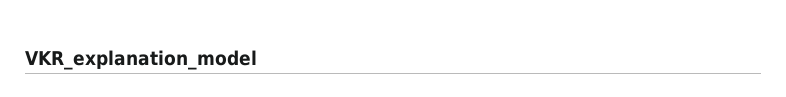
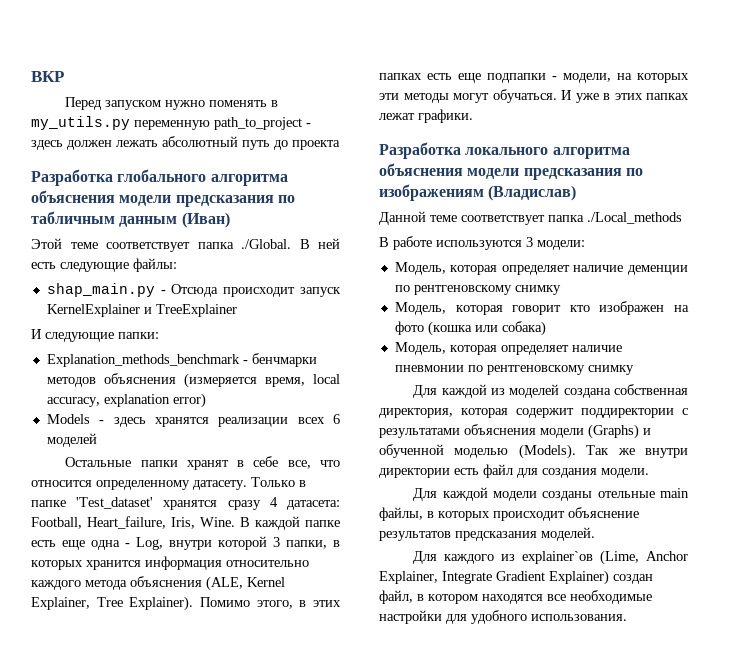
- VKR_explanation_model
+ ВКР
+ Перед запуском нужно поменять в my_utils.py переменную path_to_project - здесь должен лежать абсолютный путь до проекта
+ Разработка глобального алгоритма объяснения модели предсказания по табличным данным (Иван)
+ Этой теме соответствует папка ./Global. В ней есть следующие файлы:
+ shap_main.py - Отсюда происходит запуск KernelExplainer и TreeExplainer
+ И следующие папки:
+ Explanation_methods_benchmark - бенчмарки методов объяснения (измеряется время, local accuracy, explanation error)
+ Models - здесь хранятся реализации всех 6 моделей
+ Остальные папки хранят в себе все, что относится определенному датасету. Только в папке 'Test_dataset' хранятся сразу 4 датасета: Football, Heart_failure, Iris, Wine. В каждой папке есть еще одна - Log, внутри которой 3 папки, в которых хранится информация относительно каждого метода объяснения (ALE, Kernel Explainer, Tree Explainer). Помимо этого, в этих папках есть еще подпапки - модели, на которых эти методы могут обучаться. И уже в этих папках лежат графики.
+ Разработка локального алгоритма объяснения модели предсказания по изображениям (Владислав)
+ Данной теме соответствует папка ./Local_methods
+ В работе используются 3 модели:
+ Модель, которая определяет наличие деменции по рентгеновскому снимку
+ Модель, которая говорит кто изображен на фото (кошка или собака)
+ Модель, которая определяет наличие пневмонии по рентгеновскому снимку
+ Для каждой из моделей создана собственная директория, которая содержит поддиректории с результатами объяснения модели (Graphs) и обученной моделью (Models). Так же внутри директории есть файл для создания модели.
+ Для каждой модели созданы отельные main файлы, в которых происходит объяснение результатов предсказания моделей.
+ Для каждого из explainer`ов (Lime, Anchor Explainer, Integrate Gradient Explainer) создан файл, в котором находятся все необходимые настройки для удобного использования.

